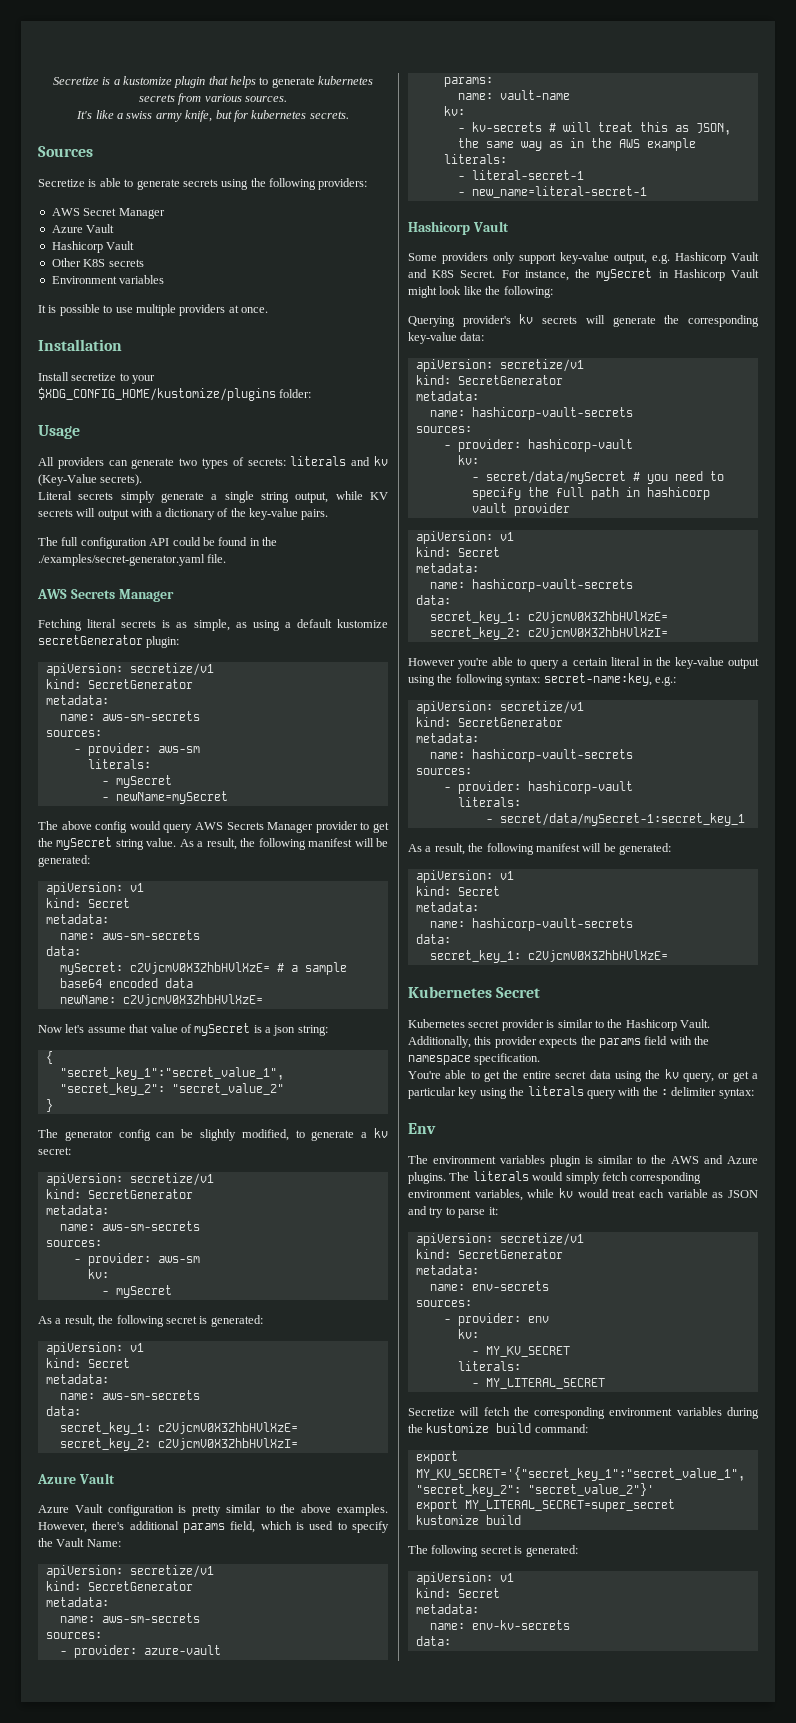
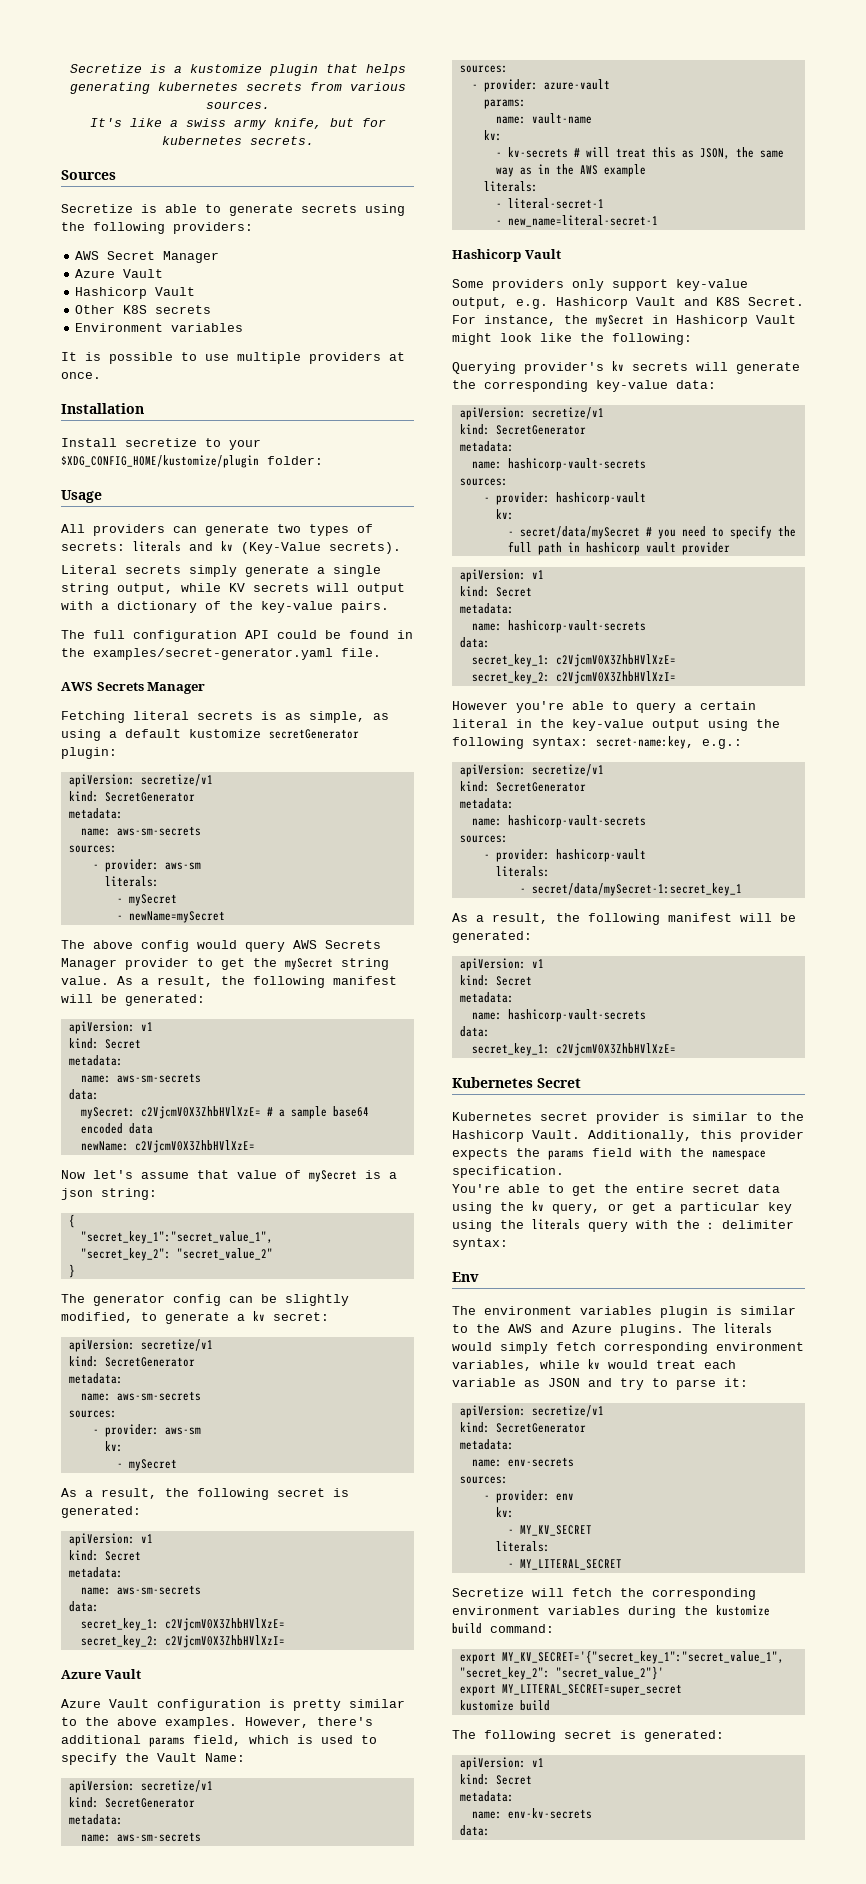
- Secretize is a kustomize plugin that helps to generate kubernetes secrets from various sources.
+ Secretize is a kustomize plugin that helps generating kubernetes secrets from various sources.
- Install secretize to your $XDG_CONFIG_HOME/kustomize/plugins folder:
+ Install secretize to your $XDG_CONFIG_HOME/kustomize/plugin folder:
- The full configuration API could be found in the ./examples/secret-generator.yaml file.
+ The full configuration API could be found in the examples/secret-generator.yaml file.

